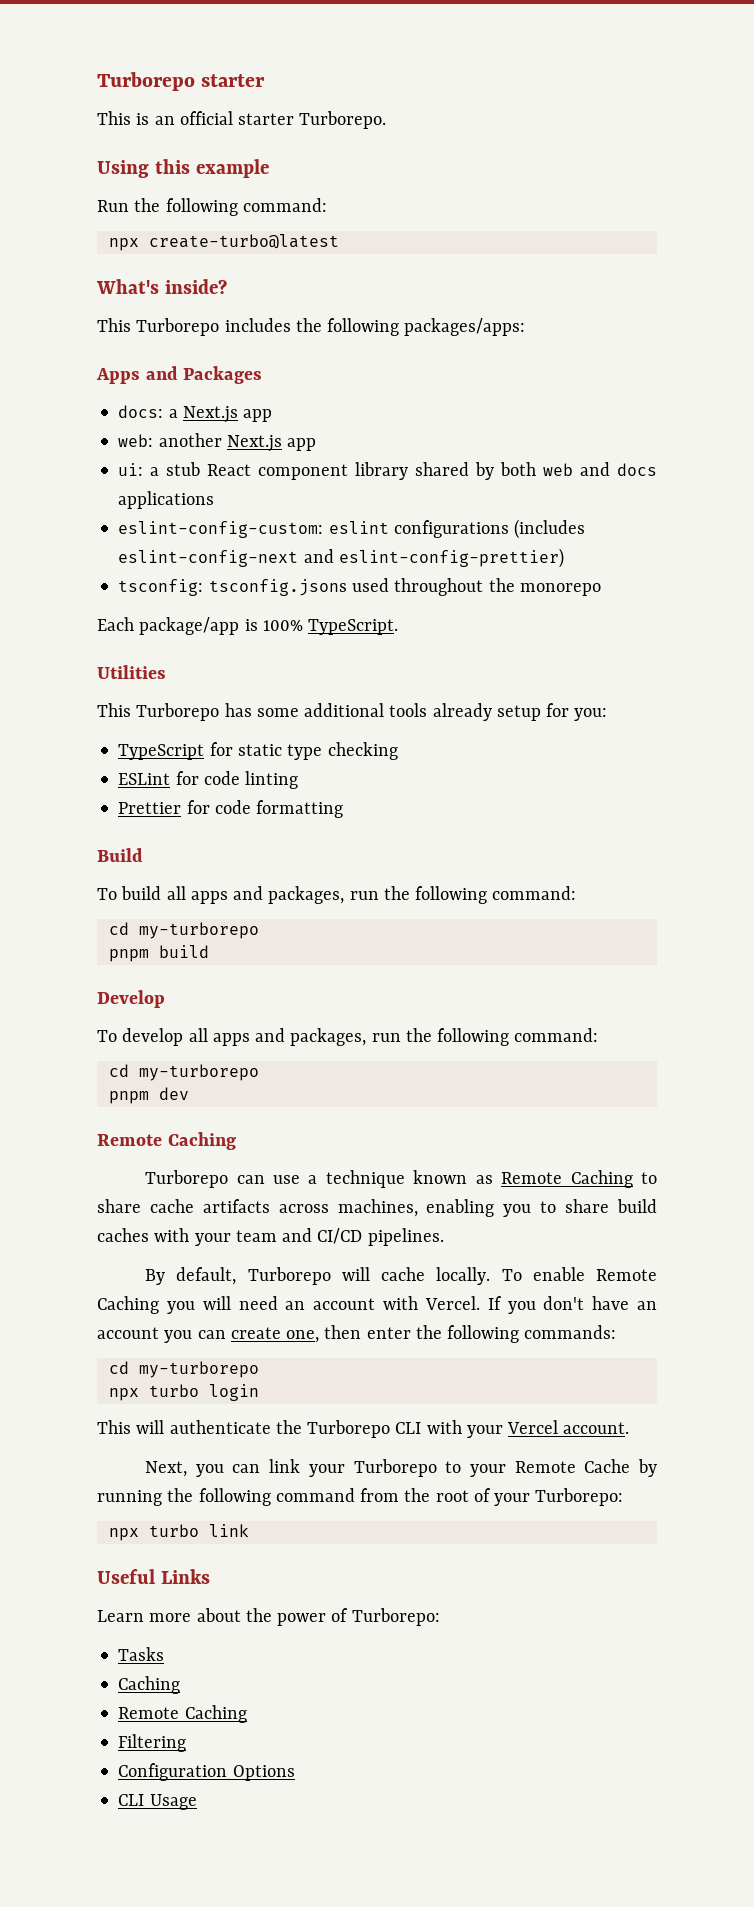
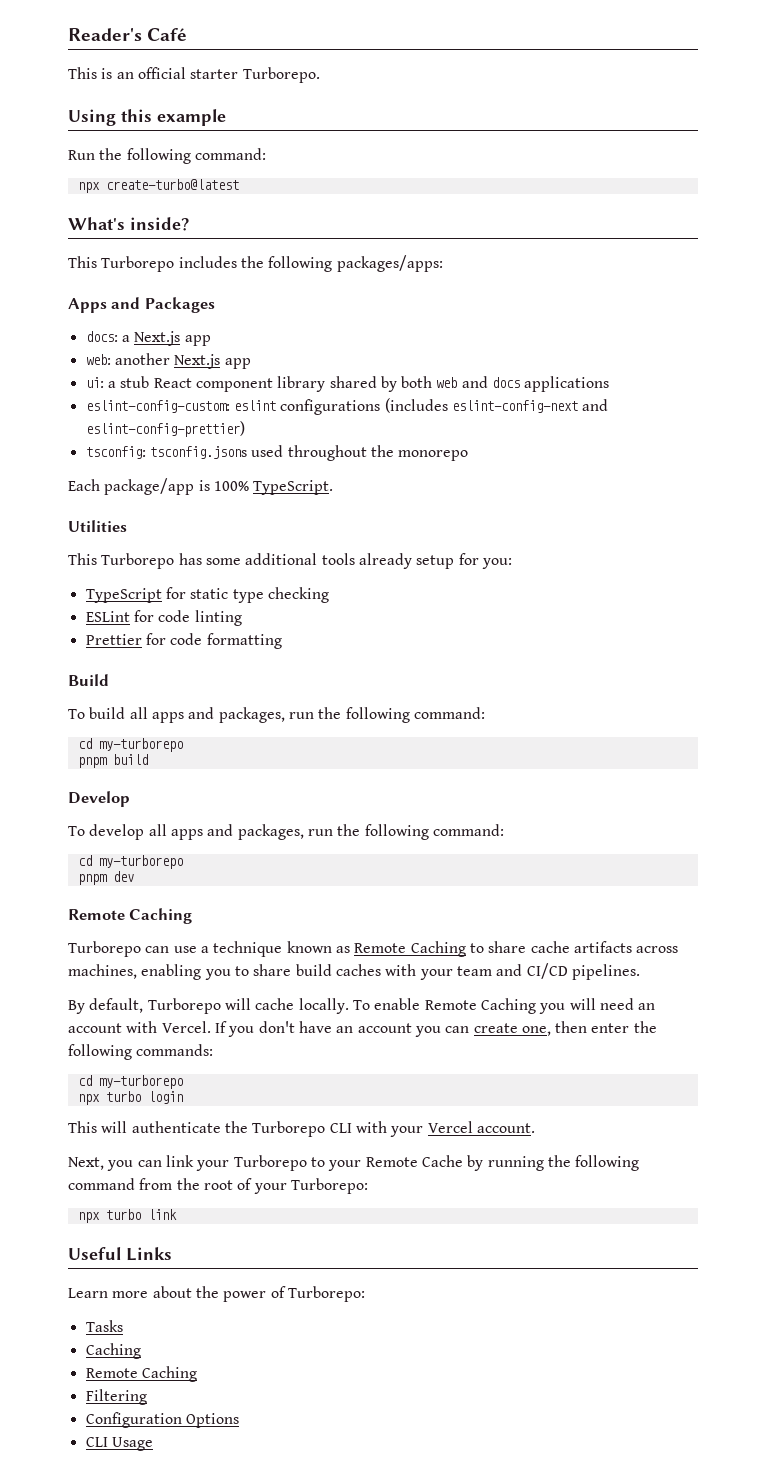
- Turborepo starter
+ Reader's Café

